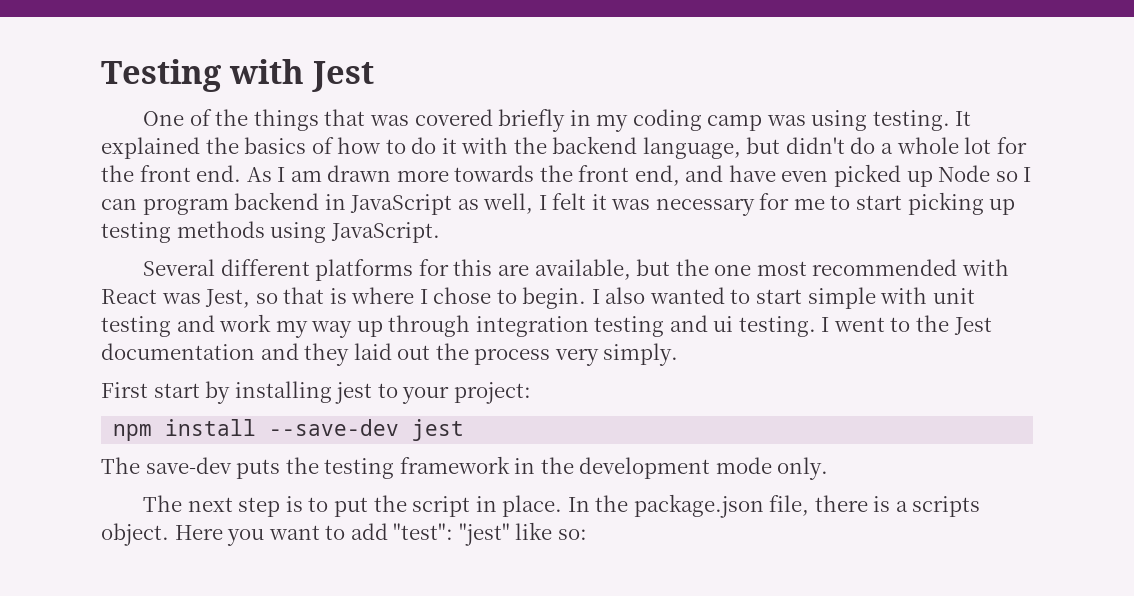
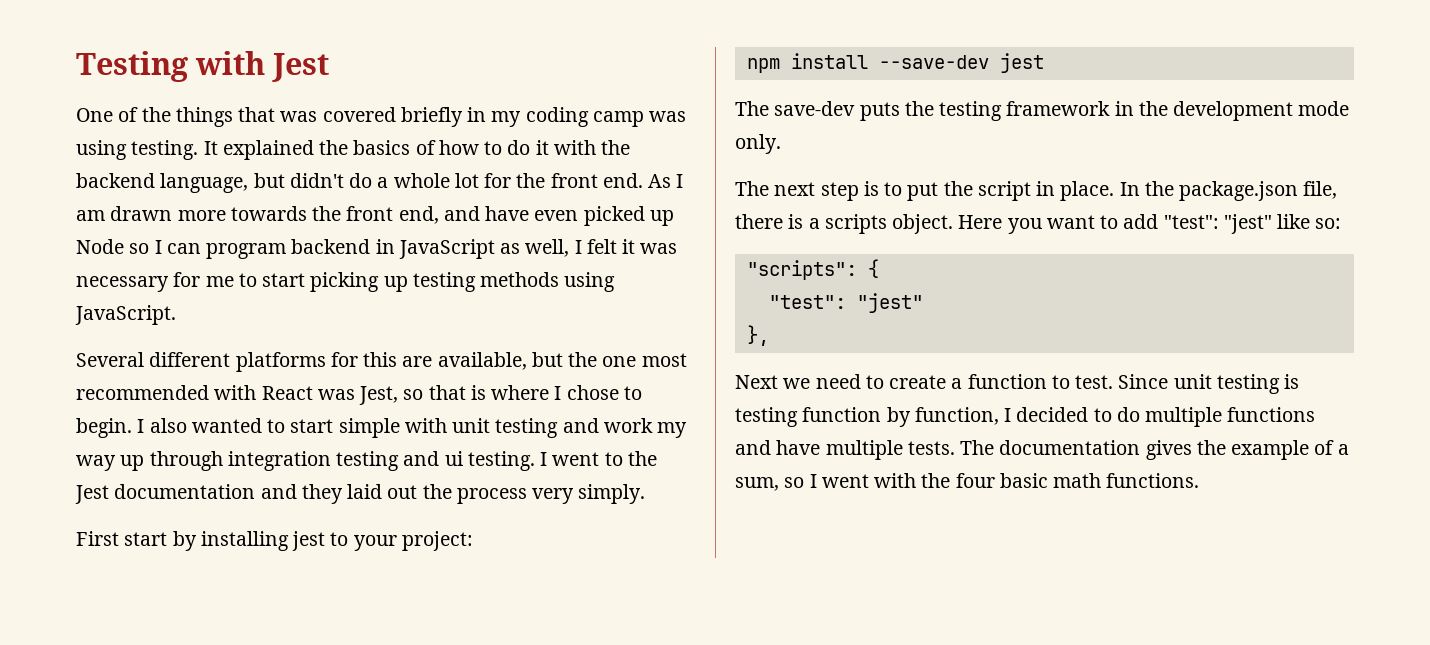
+ "scripts": {
+ "test": "jest"
+ },
+ Next we need to create a function to test. Since unit testing is testing function by function, I decided to do multiple functions and have multiple tests. The documentation gives the example of a sum, so I went with the four basic math functions.

